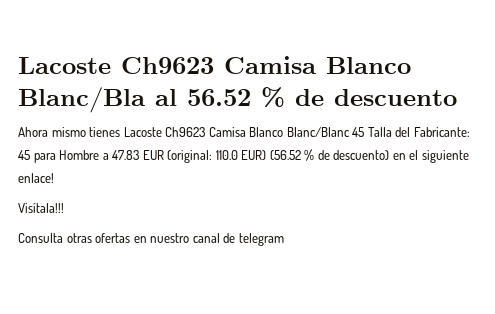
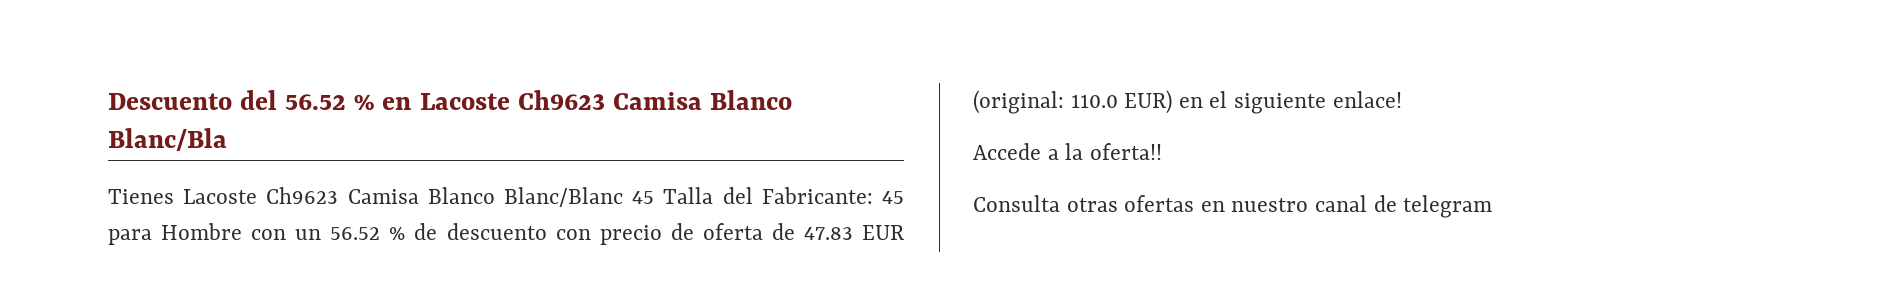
- Lacoste Ch9623 Camisa Blanco Blanc/Bla al 56.52 % de descuento
- Ahora mismo tienes Lacoste Ch9623 Camisa Blanco Blanc/Blanc 45 Talla del Fabricante: 45 para Hombre a 47.83 EUR (original: 110.0 EUR) (56.52 % de descuento) en el siguiente enlace!
+ Descuento del 56.52 % en Lacoste Ch9623 Camisa Blanco Blanc/Bla
+ Tienes Lacoste Ch9623 Camisa Blanco Blanc/Blanc 45 Talla del Fabricante: 45 para Hombre con un 56.52 % de descuento con precio de oferta de 47.83 EUR (original: 110.0 EUR) en el siguiente enlace!
- Visítala!!!
+ Accede a la oferta!!

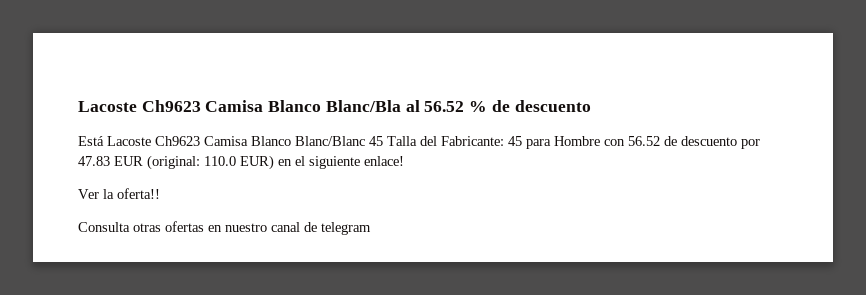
- Descuento del 56.52 % en Lacoste Ch9623 Camisa Blanco Blanc/Bla
- Tienes Lacoste Ch9623 Camisa Blanco Blanc/Blanc 45 Talla del Fabricante: 45 para Hombre con un 56.52 % de descuento con precio de oferta de 47.83 EUR (original: 110.0 EUR) en el siguiente enlace!
+ Lacoste Ch9623 Camisa Blanco Blanc/Bla al 56.52 % de descuento
+ Está Lacoste Ch9623 Camisa Blanco Blanc/Blanc 45 Talla del Fabricante: 45 para Hombre con 56.52 de descuento por 47.83 EUR (original: 110.0 EUR) en el siguiente enlace!
- Accede a la oferta!!
+ Ver la oferta!!

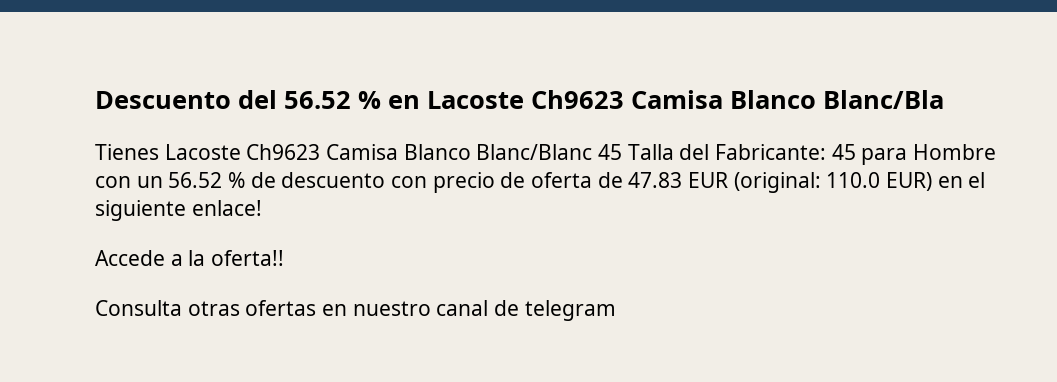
- Lacoste Ch9623 Camisa Blanco Blanc/Bla al 56.52 % de descuento
- Está Lacoste Ch9623 Camisa Blanco Blanc/Blanc 45 Talla del Fabricante: 45 para Hombre con 56.52 de descuento por 47.83 EUR (original: 110.0 EUR) en el siguiente enlace!
+ Descuento del 56.52 % en Lacoste Ch9623 Camisa Blanco Blanc/Bla
+ Tienes Lacoste Ch9623 Camisa Blanco Blanc/Blanc 45 Talla del Fabricante: 45 para Hombre con un 56.52 % de descuento con precio de oferta de 47.83 EUR (original: 110.0 EUR) en el siguiente enlace!
- Ver la oferta!!
+ Accede a la oferta!!

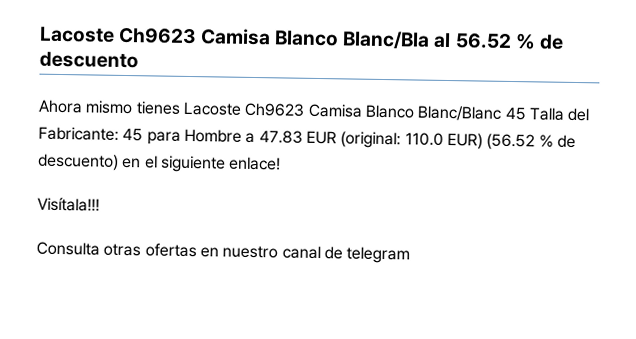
- Descuento del 56.52 % en Lacoste Ch9623 Camisa Blanco Blanc/Bla
- Tienes Lacoste Ch9623 Camisa Blanco Blanc/Blanc 45 Talla del Fabricante: 45 para Hombre con un 56.52 % de descuento con precio de oferta de 47.83 EUR (original: 110.0 EUR) en el siguiente enlace!
+ Lacoste Ch9623 Camisa Blanco Blanc/Bla al 56.52 % de descuento
+ Ahora mismo tienes Lacoste Ch9623 Camisa Blanco Blanc/Blanc 45 Talla del Fabricante: 45 para Hombre a 47.83 EUR (original: 110.0 EUR) (56.52 % de descuento) en el siguiente enlace!
- Accede a la oferta!!
+ Visítala!!!

